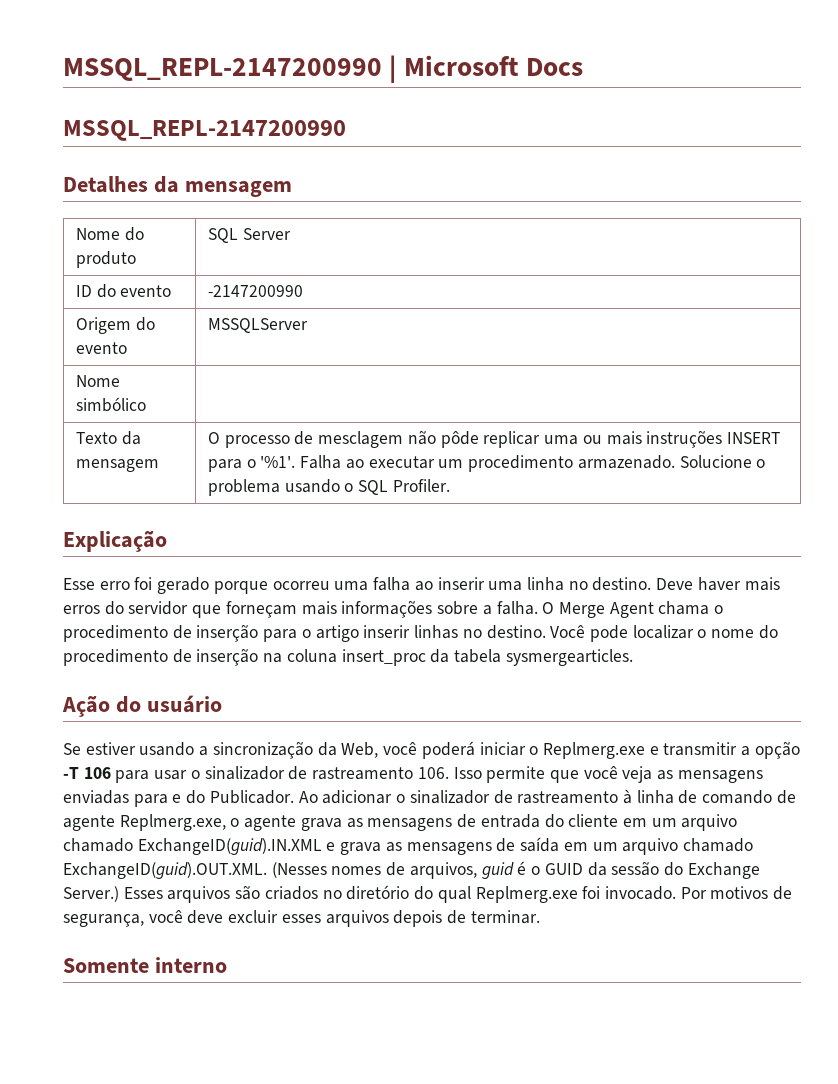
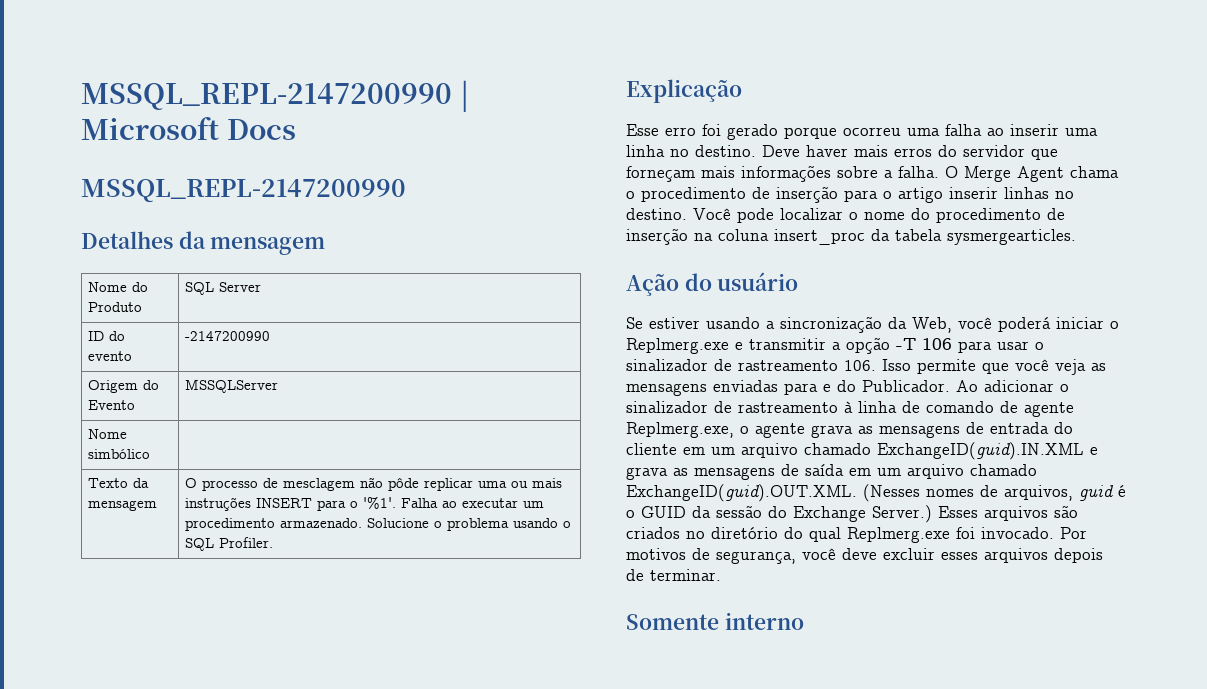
- Nome do produto | SQL Server
+ Nome do Produto | SQL Server
- Origem do evento | MSSQLServer
+ Origem do Evento | MSSQLServer

